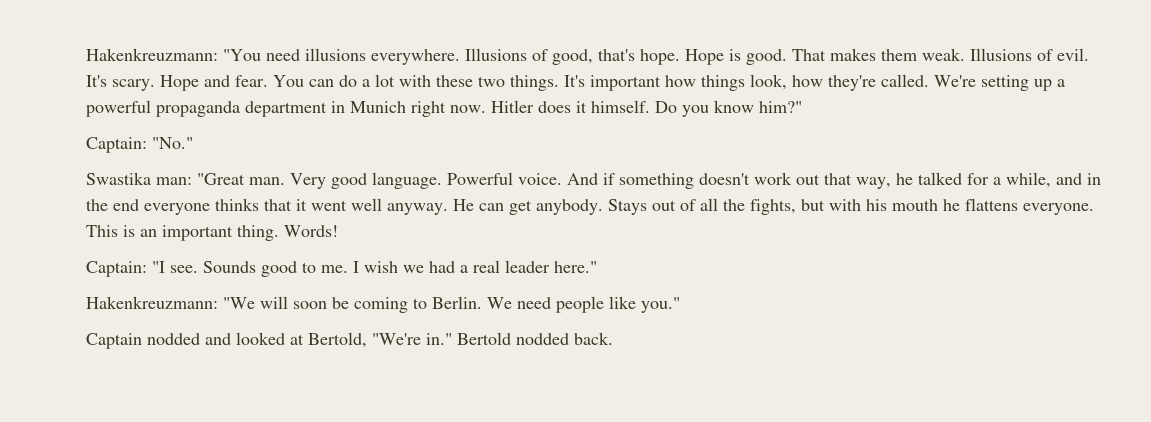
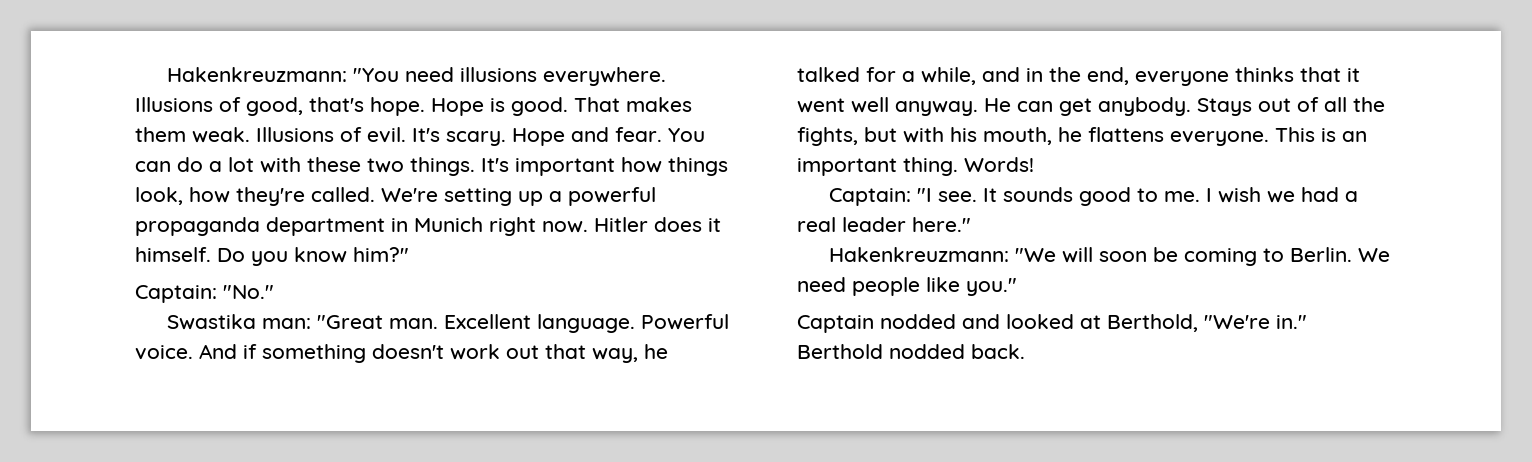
- Very good language.
+ Excellent language.
- And if something doesn't work out that way, he talked for a while, and in the end everyone thinks that it went well anyway.
+ And if something doesn't work out that way, he talked for a while, and in the end, everyone thinks that it went well anyway.
- Stays out of all the fights, but with his mouth he flattens everyone.
+ Stays out of all the fights, but with his mouth, he flattens everyone.
- Sounds good to me.
+ It sounds good to me.
- Captain nodded and looked at Bertold, "We're in."
+ Captain nodded and looked at Berthold, "We're in."
- Bertold nodded back.
+ Berthold nodded back.

